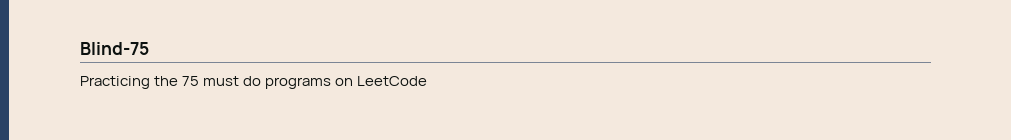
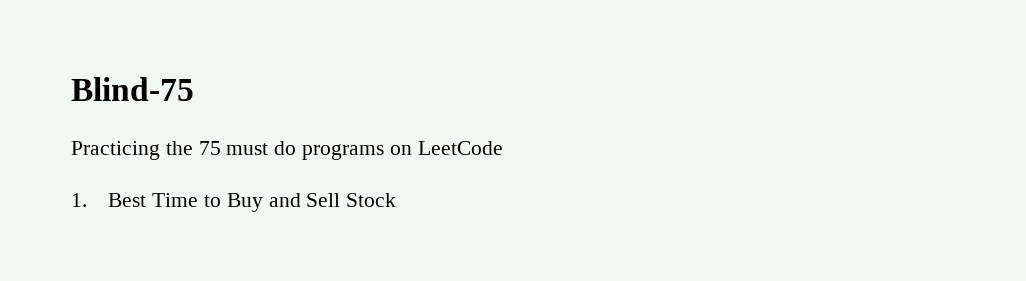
+ 1. Best Time to Buy and Sell Stock

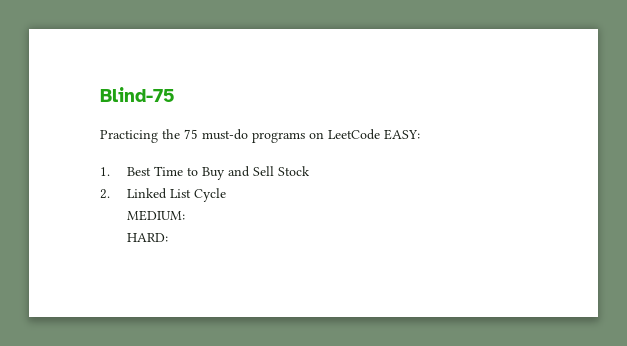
- Practicing the 75 must do programs on LeetCode
+ Practicing the 75 must-do programs on LeetCode EASY:
+ 2. Linked List Cycle
+ MEDIUM:
+ HARD:

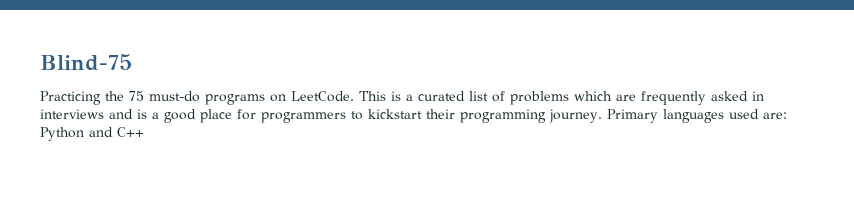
- Practicing the 75 must-do programs on LeetCode EASY:
- 1. Best Time to Buy and Sell Stock
- 2. Linked List Cycle
- MEDIUM:
- HARD:
+ Practicing the 75 must-do programs on LeetCode. This is a curated list of problems which are frequently asked in interviews and is a good place for programmers to kickstart their programming journey. Primary languages used are: Python and C++

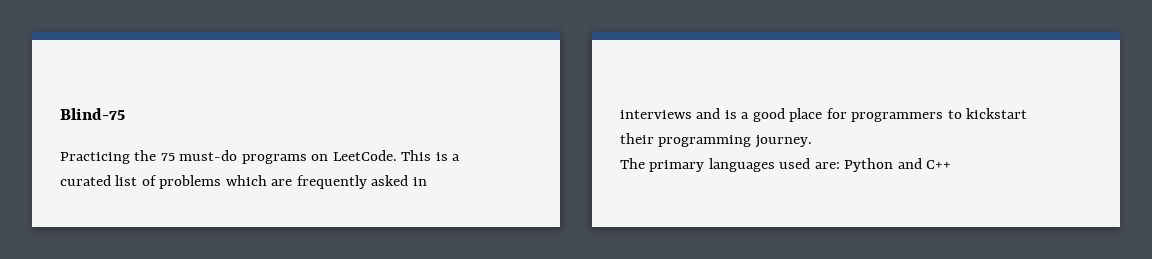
- This is a curated list of problems which are frequently asked in interviews and is a good place for programmers to kickstart their programming journey. Primary languages used are: Python and C++
+ This is a curated list of problems which are frequently asked in interviews and is a good place for programmers to kickstart their programming journey.
+ The primary languages used are: Python and C++

